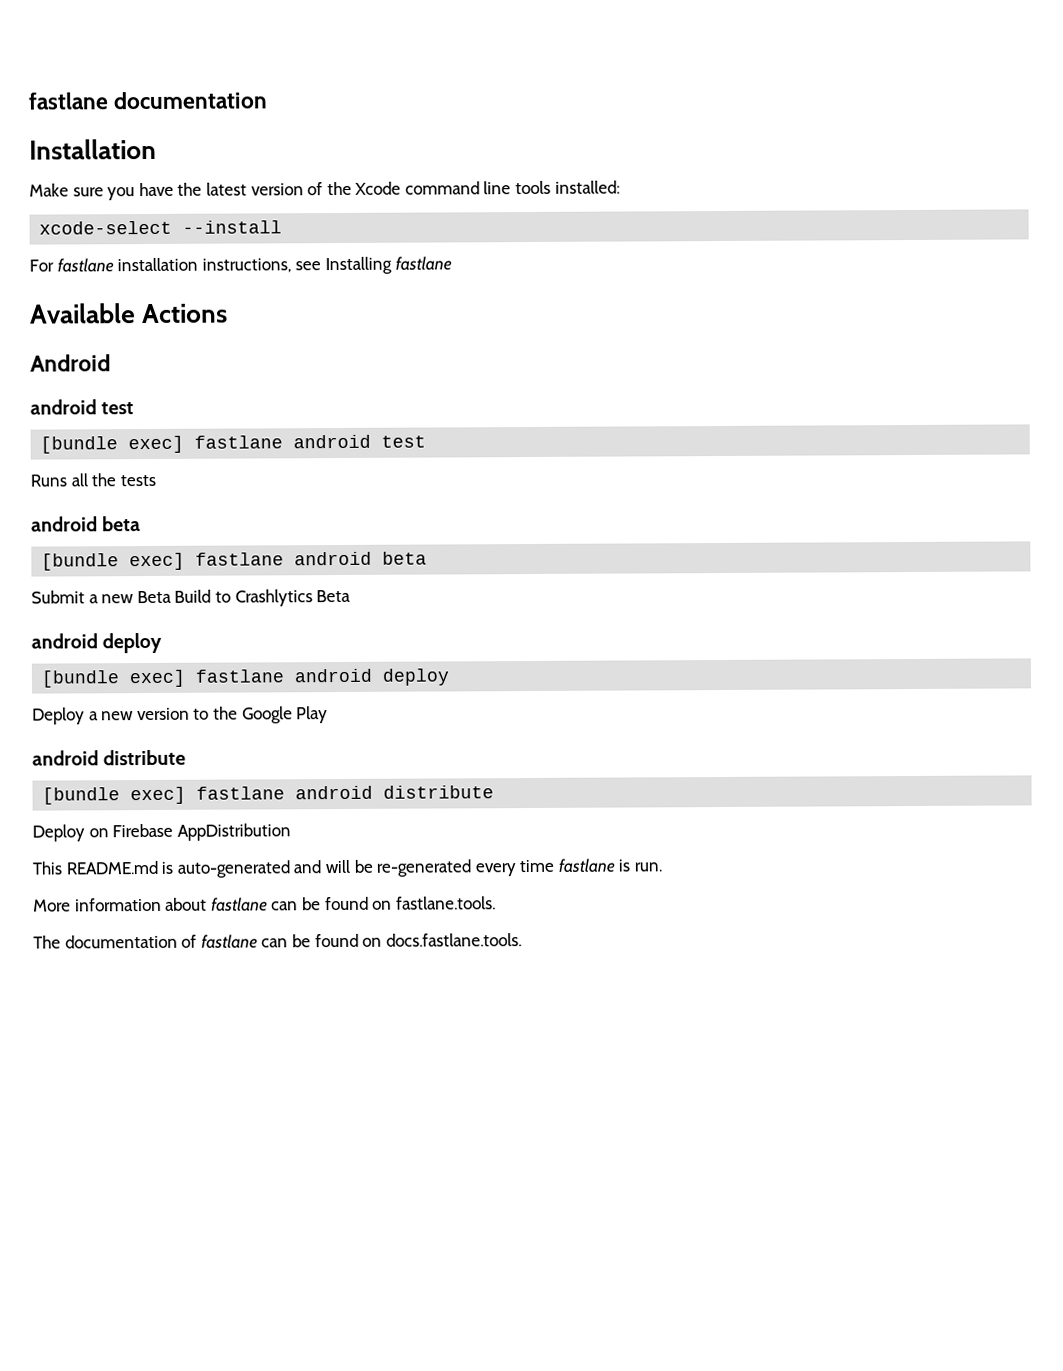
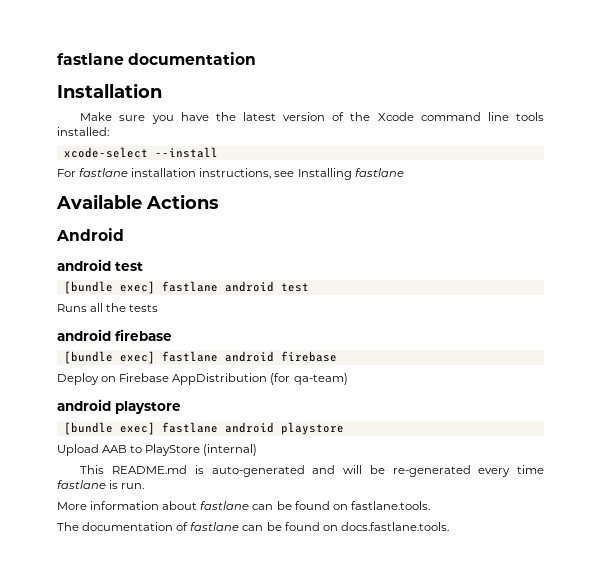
  Runs all the tests
- android beta
- [bundle exec] fastlane android beta
- Submit a new Beta Build to Crashlytics Beta
- android deploy
- [bundle exec] fastlane android deploy
- Deploy a new version to the Google Play
- android distribute
- [bundle exec] fastlane android distribute
- Deploy on Firebase AppDistribution
+ android firebase
+ [bundle exec] fastlane android firebase
+ Deploy on Firebase AppDistribution (for qa-team)
+ android playstore
+ [bundle exec] fastlane android playstore
+ Upload AAB to PlayStore (internal)

